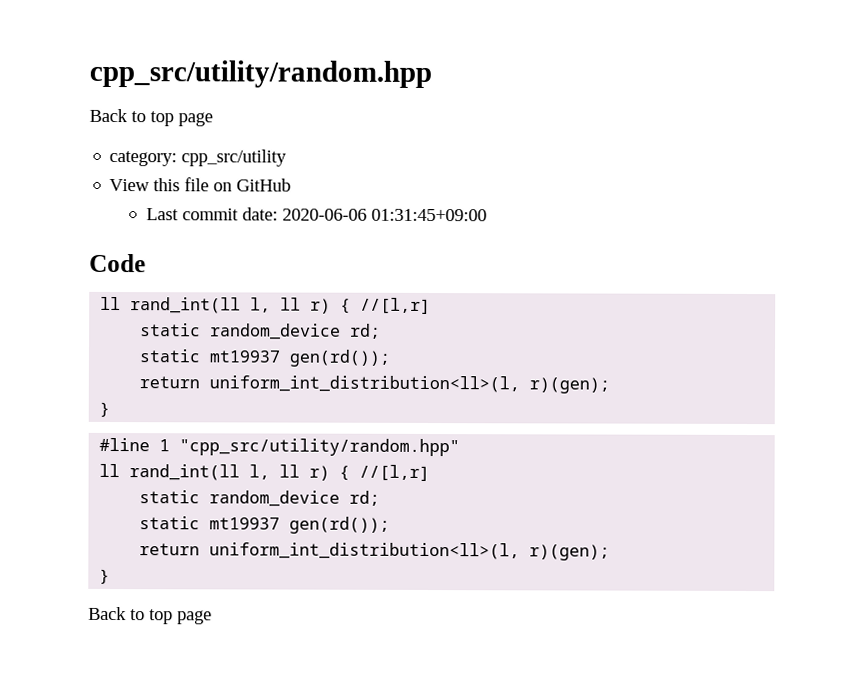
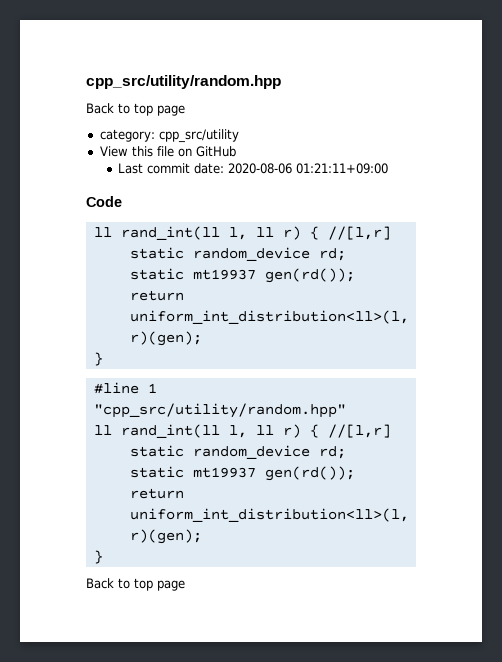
- Last commit date: 2020-06-06 01:31:45+09:00
+ Last commit date: 2020-08-06 01:21:11+09:00

